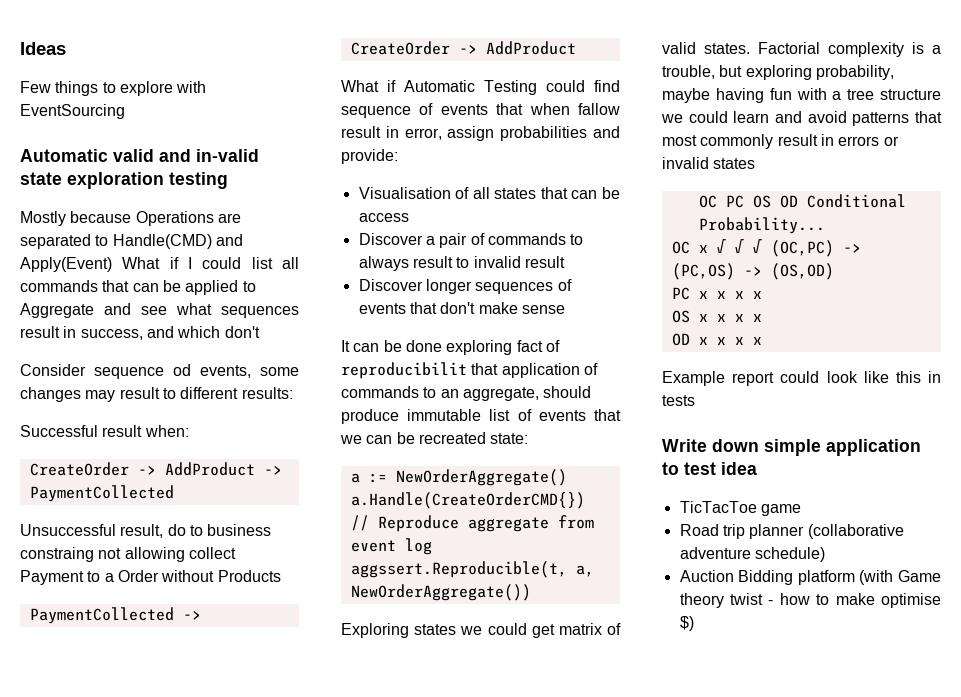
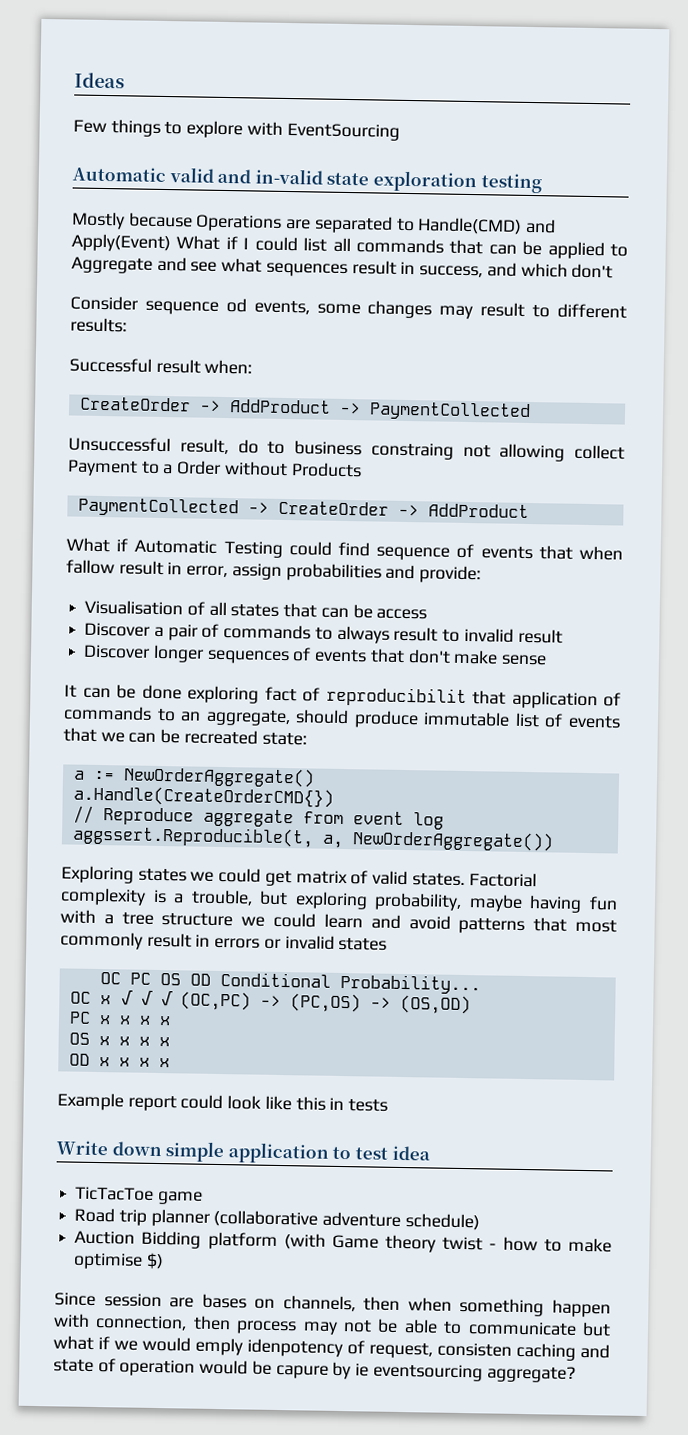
+ Since session are bases on channels, then when something happen with connection, then process may not be able to communicate but what if we would emply idenpotency of request, consisten caching and state of operation would be capure by ie eventsourcing aggregate?

